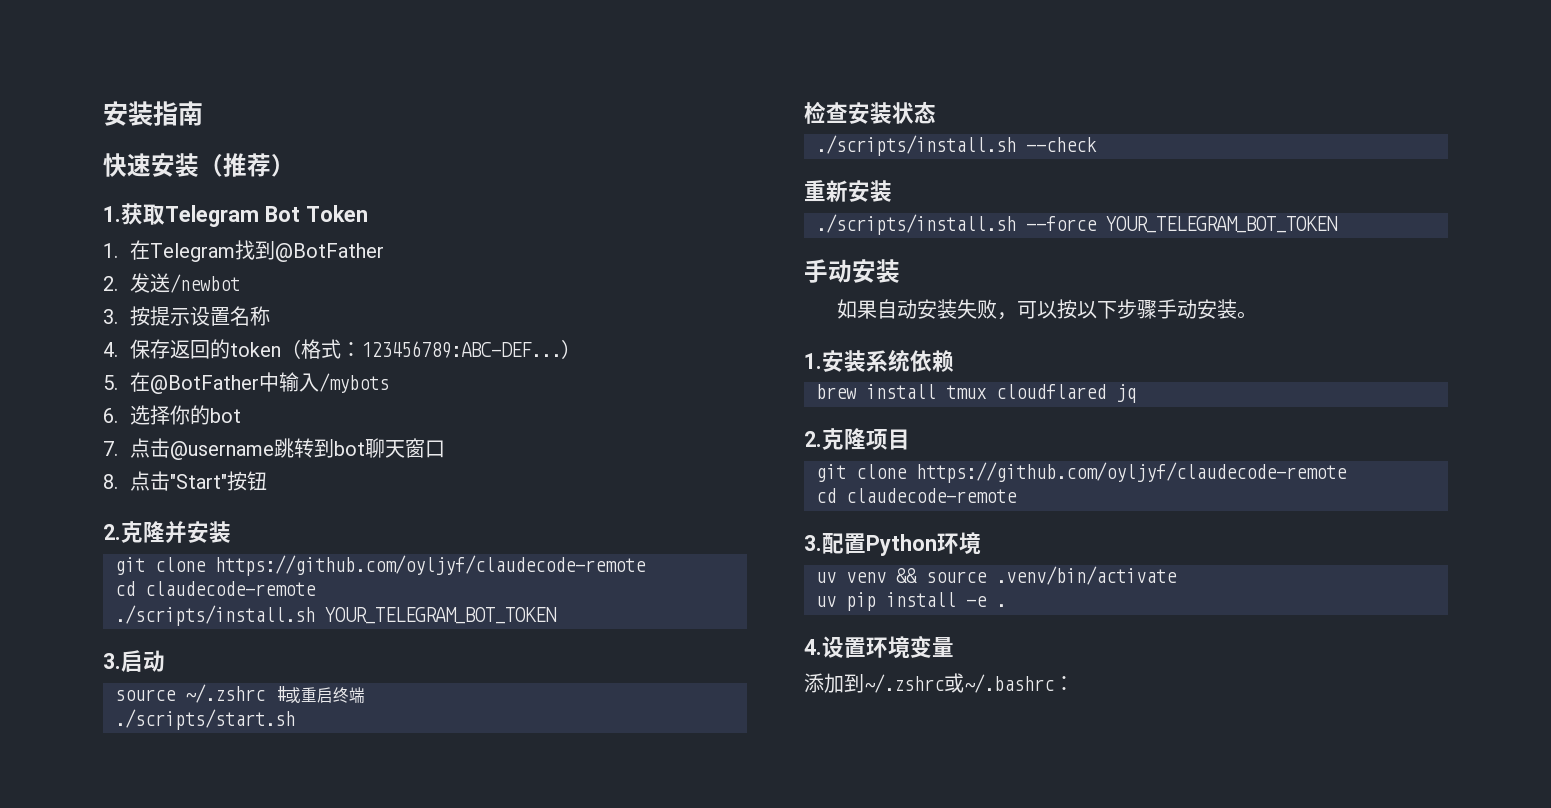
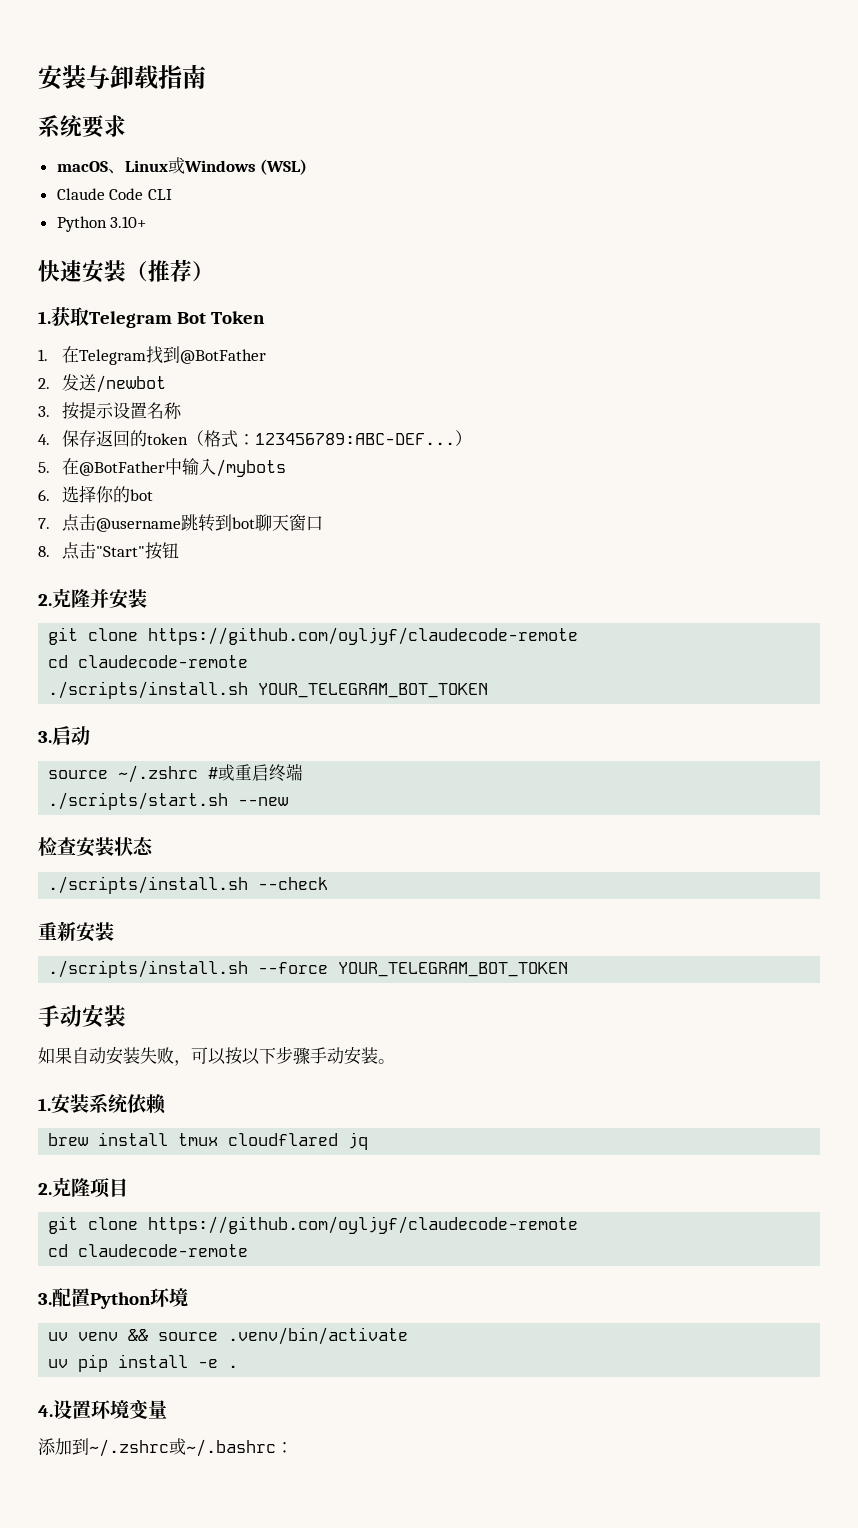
- 安装指南
+ 安装与卸载指南
+ 系统要求
+ macOS、Linux或Windows (WSL)
+ Claude Code CLI
+ Python 3.10+
- ./scripts/start.sh
+ ./scripts/start.sh --new

